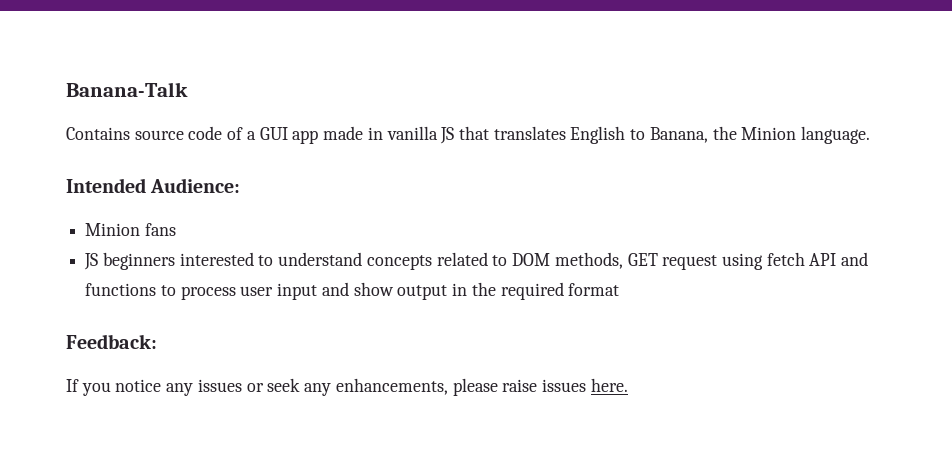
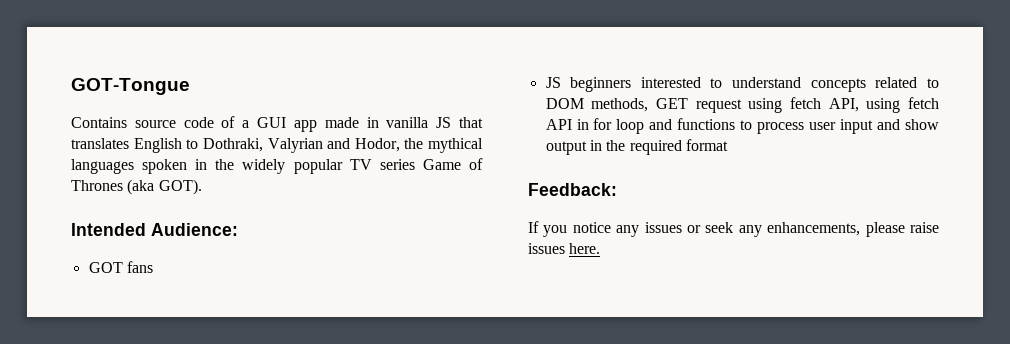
- Banana-Talk
+ GOT-Tongue
- Contains source code of a GUI app made in vanilla JS that translates English to Banana, the Minion language.
+ Contains source code of a GUI app made in vanilla JS that translates English to Dothraki, Valyrian and Hodor, the mythical languages spoken in the widely popular TV series Game of Thrones (aka GOT).
- Minion fans
+ GOT fans
- JS beginners interested to understand concepts related to DOM methods, GET request using fetch API and functions to process user input and show output in the required format
+ JS beginners interested to understand concepts related to DOM methods, GET request using fetch API, using fetch API in for loop and functions to process user input and show output in the required format

